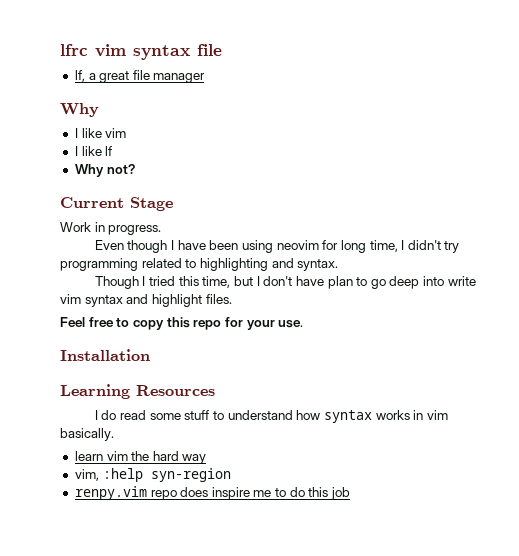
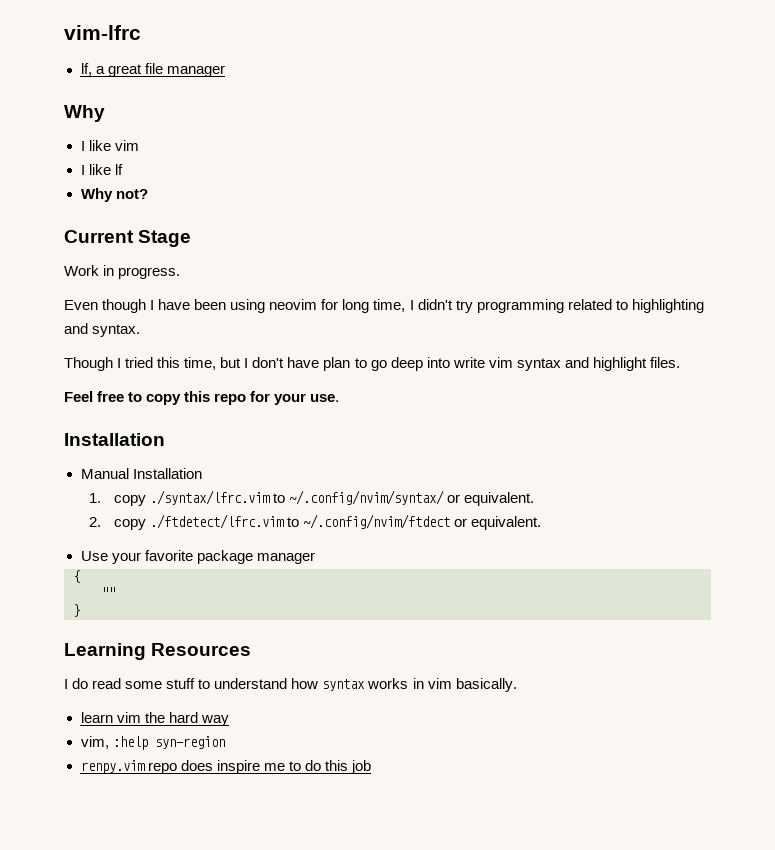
- lfrc vim syntax file
+ vim-lfrc
+ Manual Installation
+ 1. copy ./syntax/lfrc.vim to ~/.config/nvim/syntax/ or equivalent.
+ 2. copy ./ftdetect/lfrc.vim to ~/.config/nvim/ftdect or equivalent.
+ Use your favorite package manager
+ {
+ ""
+ }

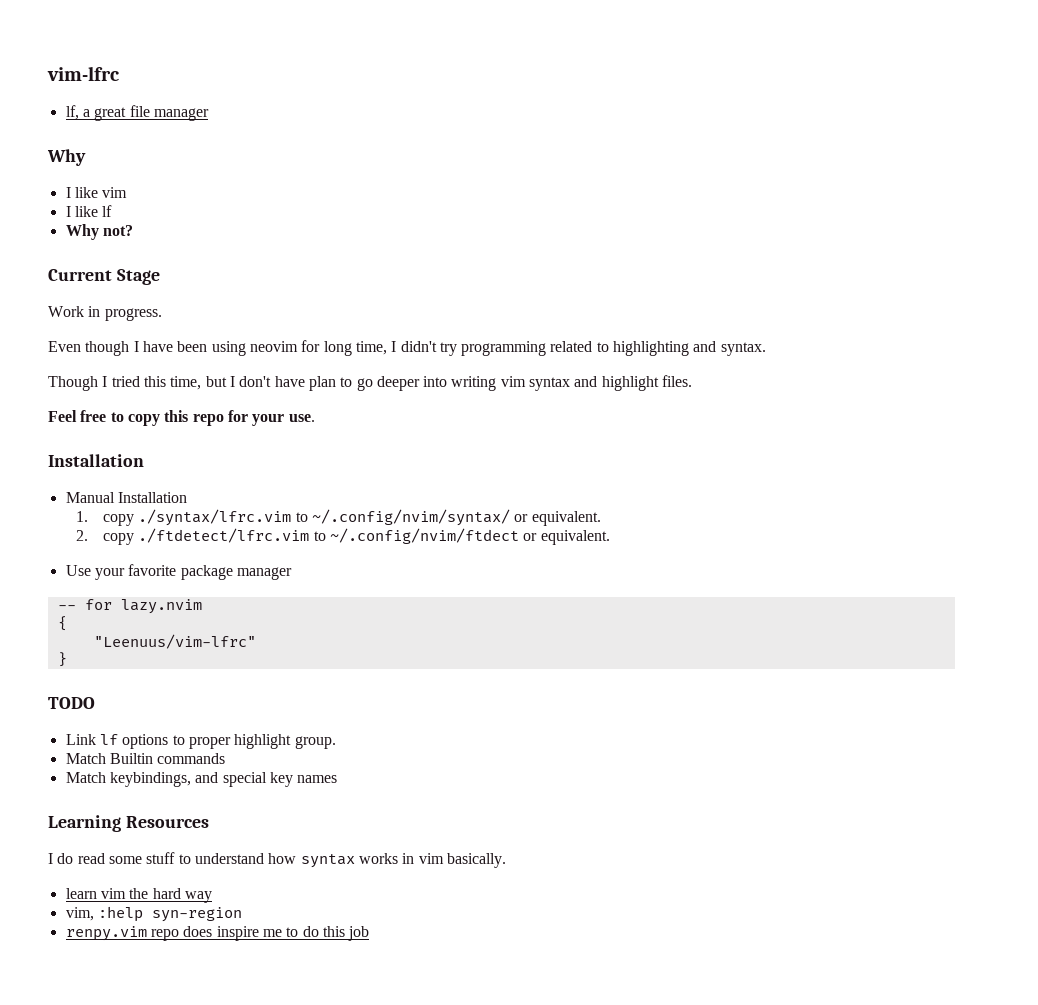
- Though I tried this time, but I don't have plan to go deep into write vim syntax and highlight files.
+ Though I tried this time, but I don't have plan to go deeper into writing vim syntax and highlight files.
+ -- for lazy.nvim
- ""
+ "Leenuus/vim-lfrc"
+ TODO
+ Link lf options to proper highlight group.
+ Match Builtin commands
+ Match keybindings, and special key names

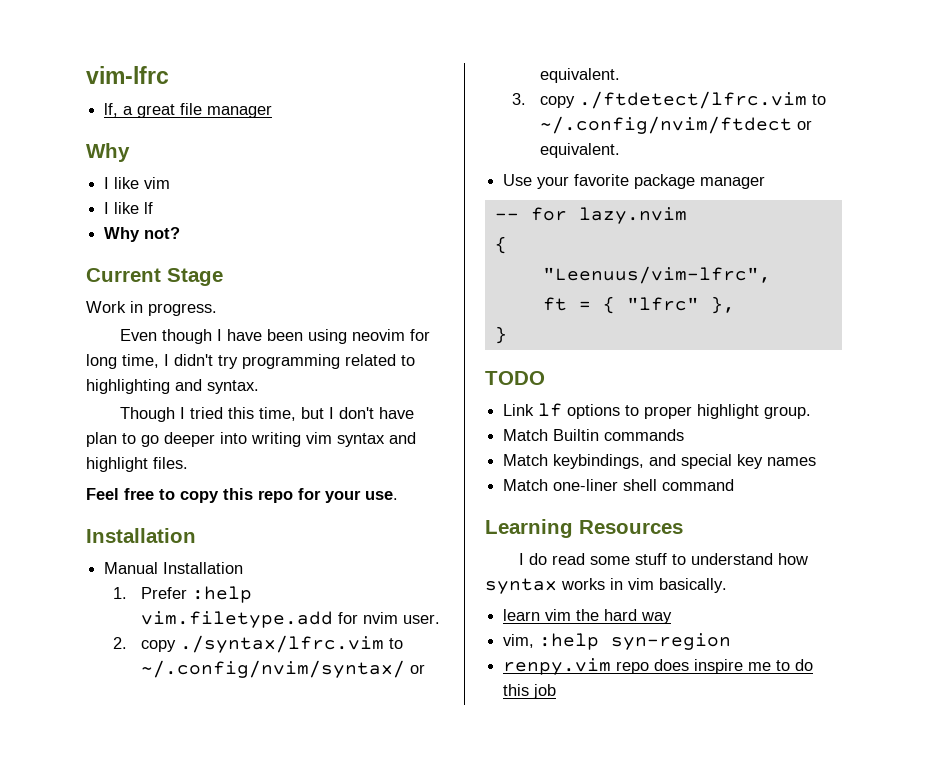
- 1. copy ./syntax/lfrc.vim to ~/.config/nvim/syntax/ or equivalent.
+ 1. Prefer :help vim.filetype.add for nvim user.
+ 2. copy ./syntax/lfrc.vim to ~/.config/nvim/syntax/ or equivalent.
- 2. copy ./ftdetect/lfrc.vim to ~/.config/nvim/ftdect or equivalent.
+ 3. copy ./ftdetect/lfrc.vim to ~/.config/nvim/ftdect or equivalent.
- "Leenuus/vim-lfrc"
+ "Leenuus/vim-lfrc",
+ ft = { "lfrc" },
+ Match one-liner shell command

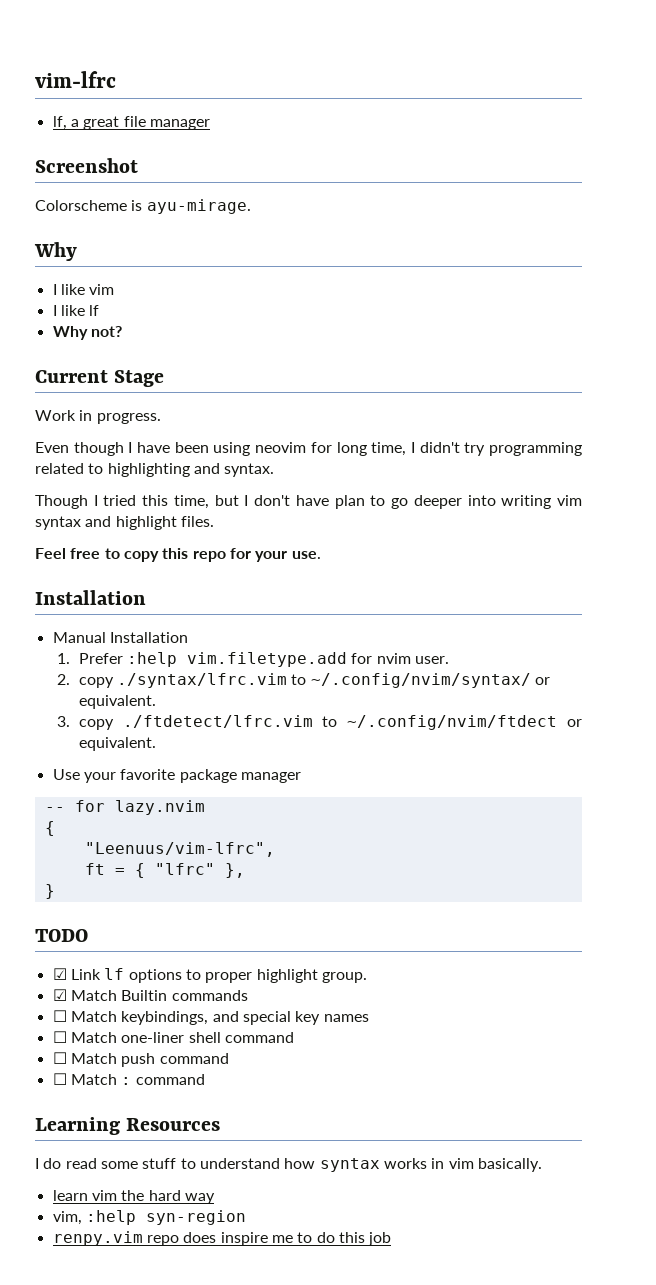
+ Screenshot
+ Colorscheme is ayu-mirage.
- Link lf options to proper highlight group.
+ ☑ Link lf options to proper highlight group.
- Match Builtin commands
+ ☑ Match Builtin commands
- Match keybindings, and special key names
+ ☐ Match keybindings, and special key names
- Match one-liner shell command
+ ☐ Match one-liner shell command
+ ☐ Match push command
+ ☐ Match : command

